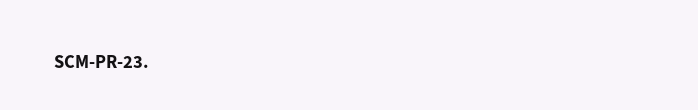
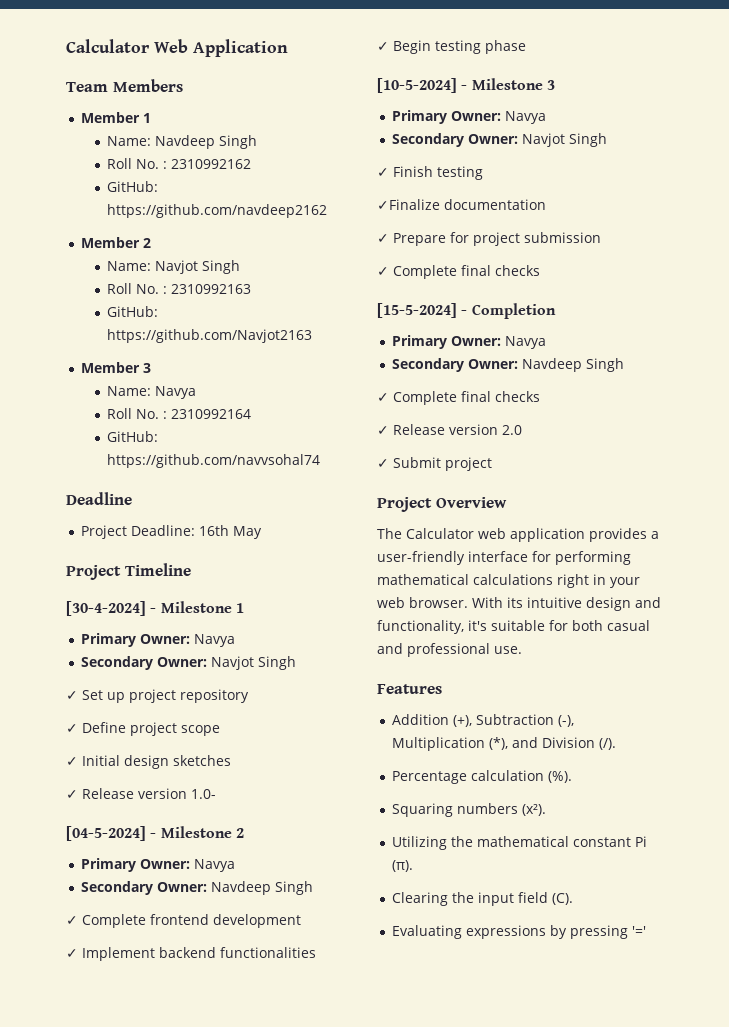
- SCM-PR-23.
+ Calculator Web Application
+ Team Members
+ Member 1
+ Name: Navdeep Singh
+ Roll No. : 2310992162
+ GitHub: https://github.com/navdeep2162
+ Member 2
+ Name: Navjot Singh
+ Roll No. : 2310992163
+ GitHub: https://github.com/Navjot2163
+ Member 3
+ Name: Navya
+ Roll No. : 2310992164
+ GitHub: https://github.com/navvsohal74
+ Deadline
+ Project Deadline: 16th May
+ Project Timeline
+ [30-4-2024] - Milestone 1
+ Primary Owner: Navya
+ Secondary Owner: Navjot Singh
+ ✓ Set up project repository
+ ✓ Define project scope
+ ✓ Initial design sketches
+ ✓ Release version 1.0-
+ [04-5-2024] - Milestone 2
+ Primary Owner: Navya
+ Secondary Owner: Navdeep Singh
+ ✓ Complete frontend development
+ ✓ Implement backend functionalities
+ ✓ Begin testing phase
+ [10-5-2024] - Milestone 3
+ Primary Owner: Navya
+ Secondary Owner: Navjot Singh
+ ✓ Finish testing
+ ✓Finalize documentation
+ ✓ Prepare for project submission
+ ✓ Complete final checks
+ [15-5-2024] - Completion
+ Primary Owner: Navya
+ Secondary Owner: Navdeep Singh
+ ✓ Complete final checks
+ ✓ Release version 2.0
+ ✓ Submit project
+ Project Overview
+ The Calculator web application provides a user-friendly interface for performing mathematical calculations right in your web browser. With its intuitive design and functionality, it's suitable for both casual and professional use.
+ Features
+ Addition (+), Subtraction (-), Multiplication (*), and Division (/).
+ Percentage calculation (%).
+ Squaring numbers (x²).
+ Utilizing the mathematical constant Pi (π).
+ Clearing the input field (C).
+ Evaluating expressions by pressing '='

